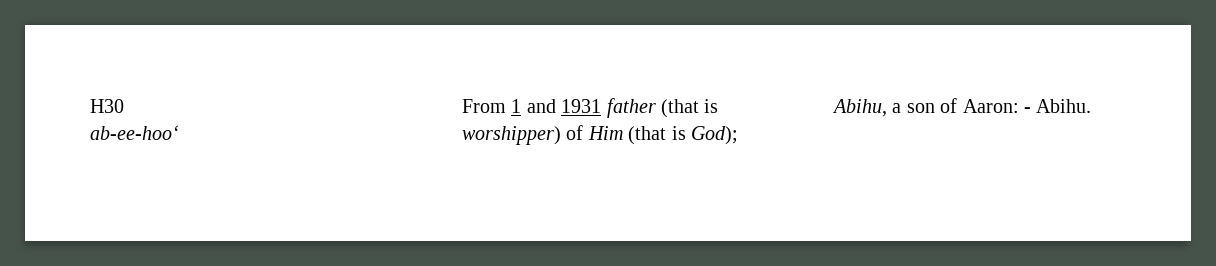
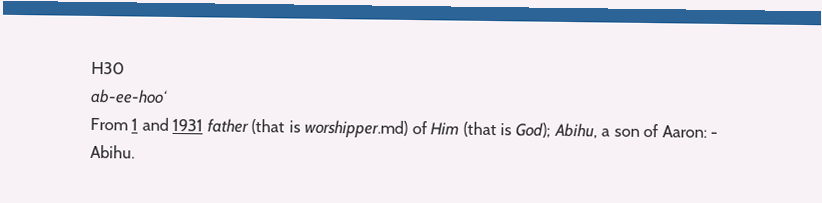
- From 1 and 1931 father (that is worshipper) of Him (that is God); Abihu, a son of Aaron: - Abihu.
+ From 1 and 1931 father (that is worshipper.md) of Him (that is God); Abihu, a son of Aaron: - Abihu.

